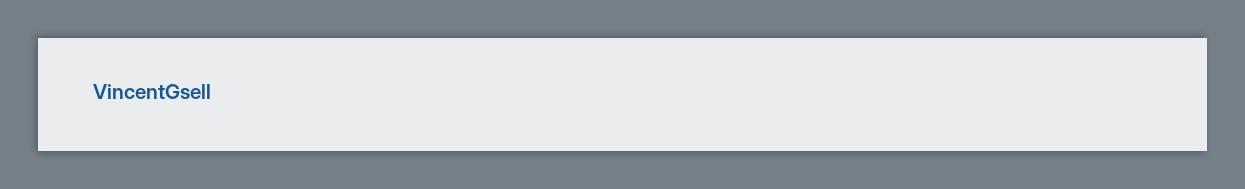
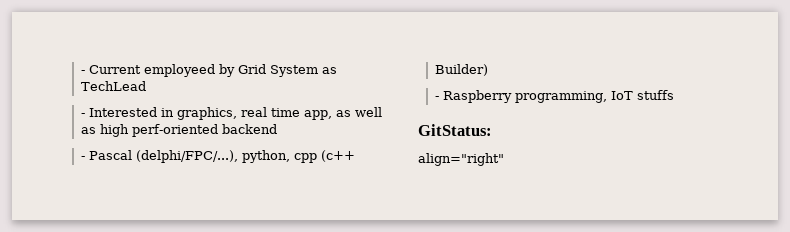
- VincentGsell
+ - Current employeed by Grid System as TechLead
+ - Interested in graphics, real time app, as well as high perf-oriented backend
+ - Pascal (delphi/FPC/...), python, cpp (c++ Builder)
+ - Raspberry programming, IoT stuffs
+ GitStatus:
+ align="right"

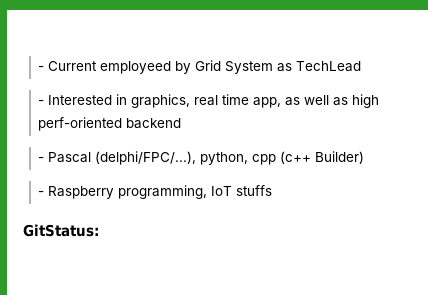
- align="right"

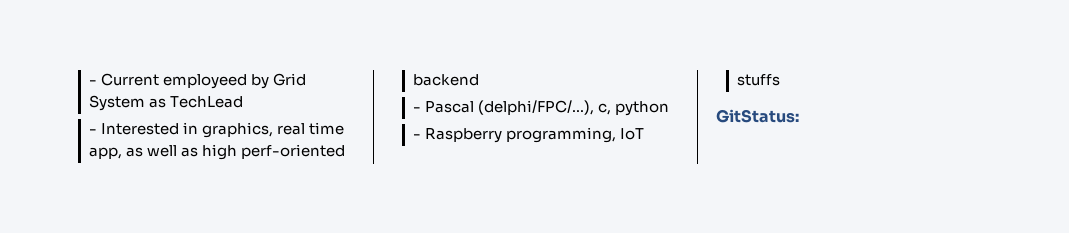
- - Pascal (delphi/FPC/...), python, cpp (c++ Builder)
+ - Pascal (delphi/FPC/...), c, python

